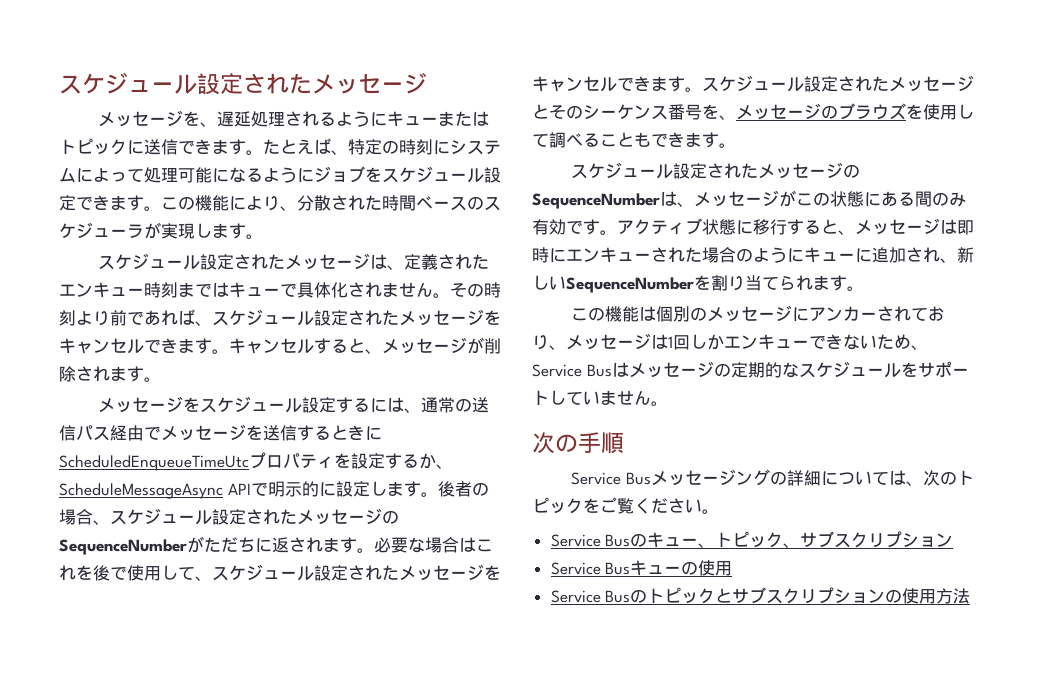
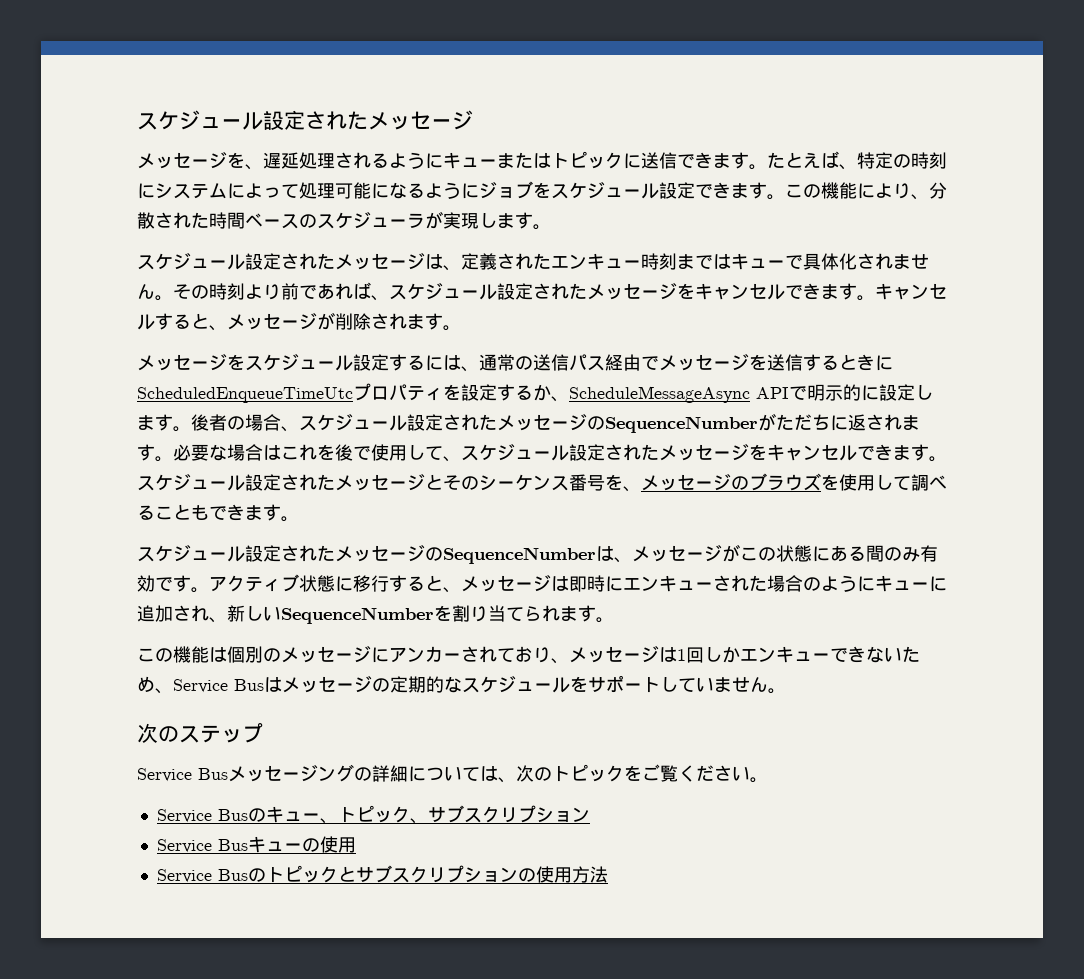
- 次の手順
+ 次のステップ

